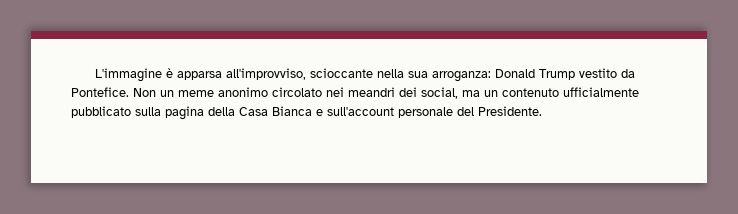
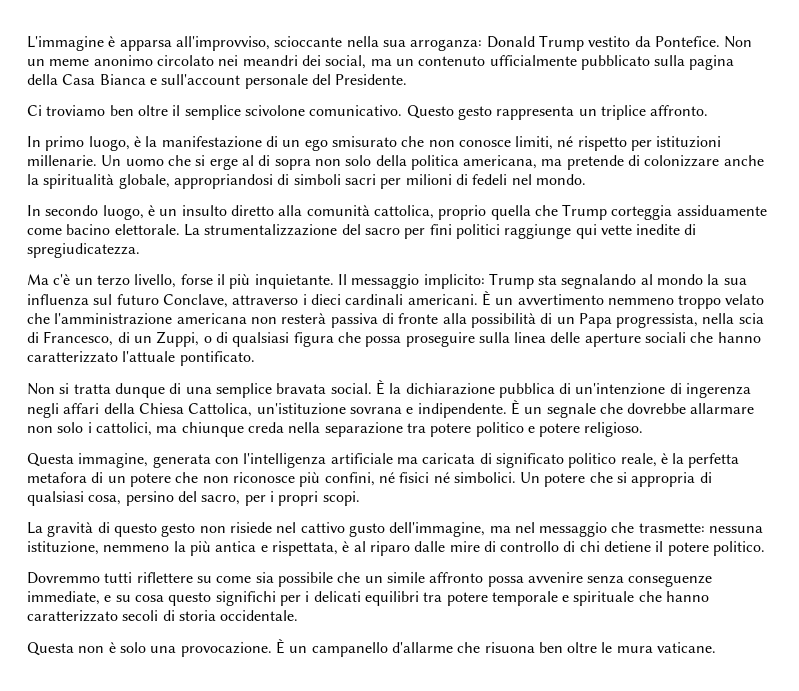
+ Ci troviamo ben oltre il semplice scivolone comunicativo. Questo gesto rappresenta un triplice affronto.
+ In primo luogo, è la manifestazione di un ego smisurato che non conosce limiti, né rispetto per istituzioni millenarie. Un uomo che si erge al di sopra non solo della politica americana, ma pretende di colonizzare anche la spiritualità globale, appropriandosi di simboli sacri per milioni di fedeli nel mondo.
+ In secondo luogo, è un insulto diretto alla comunità cattolica, proprio quella che Trump corteggia assiduamente come bacino elettorale. La strumentalizzazione del sacro per fini politici raggiunge qui vette inedite di spregiudicatezza.
+ Ma c'è un terzo livello, forse il più inquietante. Il messaggio implicito: Trump sta segnalando al mondo la sua influenza sul futuro Conclave, attraverso i dieci cardinali americani. È un avvertimento nemmeno troppo velato che l'amministrazione americana non resterà passiva di fronte alla possibilità di un Papa progressista, nella scia di Francesco, di un Zuppi, o di qualsiasi figura che possa proseguire sulla linea delle aperture sociali che hanno caratterizzato l'attuale pontificato.
+ Non si tratta dunque di una semplice bravata social. È la dichiarazione pubblica di un'intenzione di ingerenza negli affari della Chiesa Cattolica, un'istituzione sovrana e indipendente. È un segnale che dovrebbe allarmare non solo i cattolici, ma chiunque creda nella separazione tra potere politico e potere religioso.
+ Questa immagine, generata con l'intelligenza artificiale ma caricata di significato politico reale, è la perfetta metafora di un potere che non riconosce più confini, né fisici né simbolici. Un potere che si appropria di qualsiasi cosa, persino del sacro, per i propri scopi.
+ La gravità di questo gesto non risiede nel cattivo gusto dell'immagine, ma nel messaggio che trasmette: nessuna istituzione, nemmeno la più antica e rispettata, è al riparo dalle mire di controllo di chi detiene il potere politico.
+ Dovremmo tutti riflettere su come sia possibile che un simile affronto possa avvenire senza conseguenze immediate, e su cosa questo significhi per i delicati equilibri tra potere temporale e spirituale che hanno caratterizzato secoli di storia occidentale.
+ Questa non è solo una provocazione. È un campanello d'allarme che risuona ben oltre le mura vaticane.

